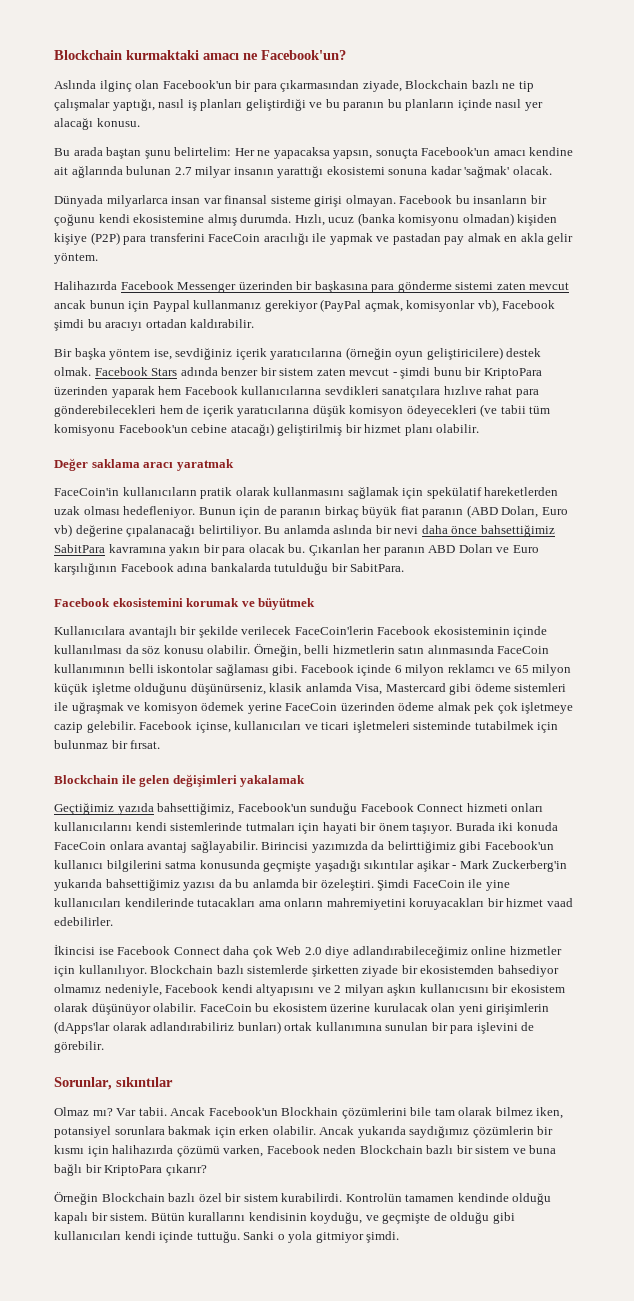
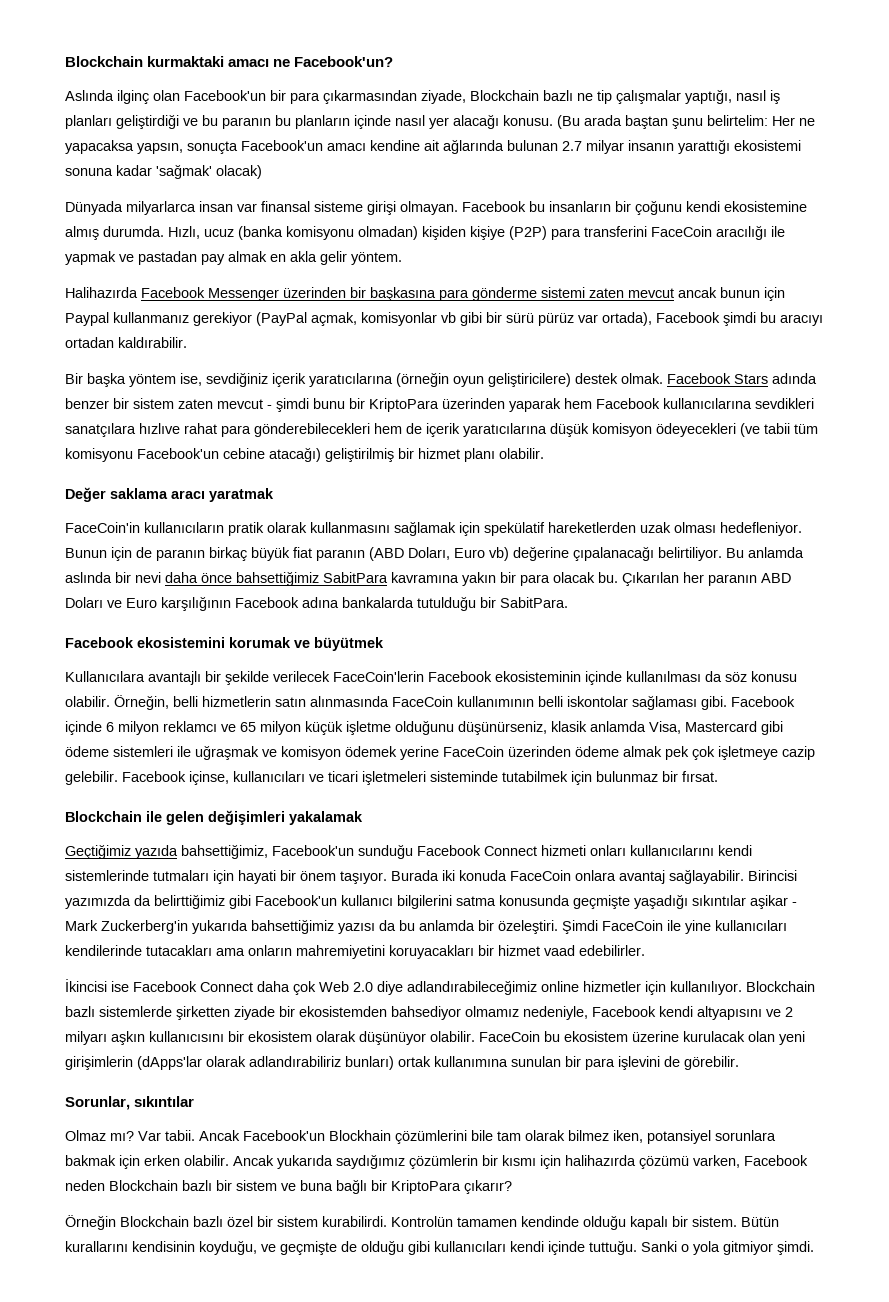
- Aslında ilginç olan Facebook'un bir para çıkarmasından ziyade, Blockchain bazlı ne tip çalışmalar yaptığı, nasıl iş planları geliştirdiği ve bu paranın bu planların içinde nasıl yer alacağı konusu.
- Bu arada baştan şunu belirtelim: Her ne yapacaksa yapsın, sonuçta Facebook'un amacı kendine ait ağlarında bulunan 2.7 milyar insanın yarattığı ekosistemi sonuna kadar 'sağmak' olacak.
+ Aslında ilginç olan Facebook'un bir para çıkarmasından ziyade, Blockchain bazlı ne tip çalışmalar yaptığı, nasıl iş planları geliştirdiği ve bu paranın bu planların içinde nasıl yer alacağı konusu. (Bu arada baştan şunu belirtelim: Her ne yapacaksa yapsın, sonuçta Facebook'un amacı kendine ait ağlarında bulunan 2.7 milyar insanın yarattığı ekosistemi sonuna kadar 'sağmak' olacak)
- Halihazırda Facebook Messenger üzerinden bir başkasına para gönderme sistemi zaten mevcut ancak bunun için Paypal kullanmanız gerekiyor (PayPal açmak, komisyonlar vb), Facebook şimdi bu aracıyı ortadan kaldırabilir.
+ Halihazırda Facebook Messenger üzerinden bir başkasına para gönderme sistemi zaten mevcut ancak bunun için Paypal kullanmanız gerekiyor (PayPal açmak, komisyonlar vb gibi bir sürü pürüz var ortada), Facebook şimdi bu aracıyı ortadan kaldırabilir.

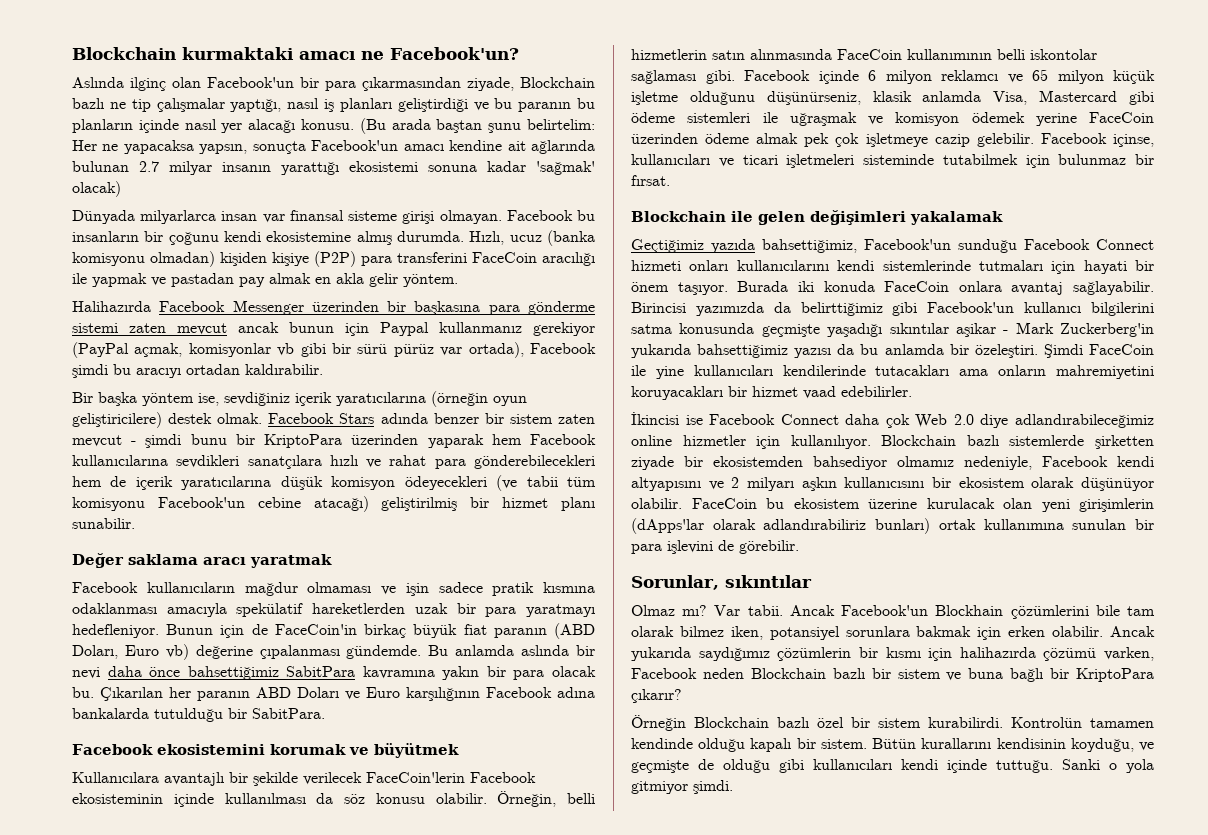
- Facebook Stars adında benzer bir sistem zaten mevcut - şimdi bunu bir KriptoPara üzerinden yaparak hem Facebook kullanıcılarına sevdikleri sanatçılara hızlıve rahat para gönderebilecekleri hem de içerik yaratıcılarına düşük komisyon ödeyecekleri (ve tabii tüm komisyonu Facebook'un cebine atacağı) geliştirilmiş bir hizmet planı olabilir.
+ Facebook Stars adında benzer bir sistem zaten mevcut - şimdi bunu bir KriptoPara üzerinden yaparak hem Facebook kullanıcılarına sevdikleri sanatçılara hızlı ve rahat para gönderebilecekleri hem de içerik yaratıcılarına düşük komisyon ödeyecekleri (ve tabii tüm komisyonu Facebook'un cebine atacağı) geliştirilmiş bir hizmet planı sunabilir.
- FaceCoin'in kullanıcıların pratik olarak kullanmasını sağlamak için spekülatif hareketlerden uzak olması hedefleniyor.
+ Facebook kullanıcıların mağdur olmaması ve işin sadece pratik kısmına odaklanması amacıyla spekülatif hareketlerden uzak bir para yaratmayı hedefleniyor.
- Bunun için de paranın birkaç büyük fiat paranın (ABD Doları, Euro vb) değerine çıpalanacağı belirtiliyor.
+ Bunun için de FaceCoin'in birkaç büyük fiat paranın (ABD Doları, Euro vb) değerine çıpalanması gündemde.

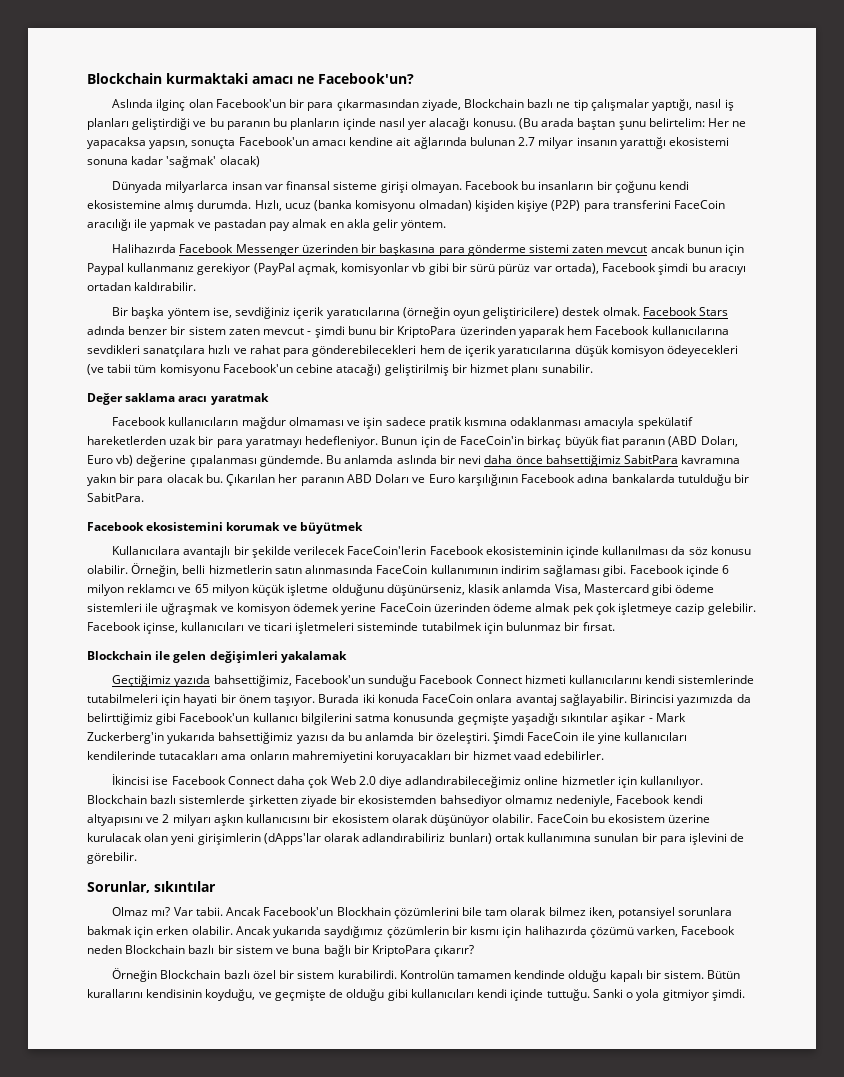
- Örneğin, belli hizmetlerin satın alınmasında FaceCoin kullanımının belli iskontolar sağlaması gibi.
+ Örneğin, belli hizmetlerin satın alınmasında FaceCoin kullanımının indirim sağlaması gibi.
- Geçtiğimiz yazıda bahsettiğimiz, Facebook'un sunduğu Facebook Connect hizmeti onları kullanıcılarını kendi sistemlerinde tutmaları için hayati bir önem taşıyor.
+ Geçtiğimiz yazıda bahsettiğimiz, Facebook'un sunduğu Facebook Connect hizmeti kullanıcılarını kendi sistemlerinde tutabilmeleri için hayati bir önem taşıyor.

